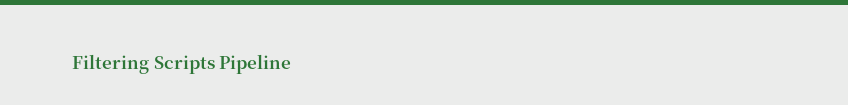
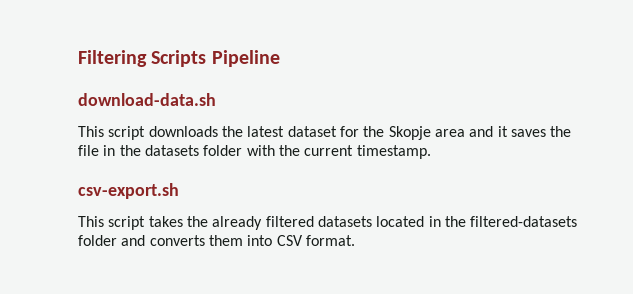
+ download-data.sh
+ This script downloads the latest dataset for the Skopje area and it saves the file in the datasets folder with the current timestamp.
+ csv-export.sh
+ This script takes the already filtered datasets located in the filtered-datasets folder and converts them into CSV format.

